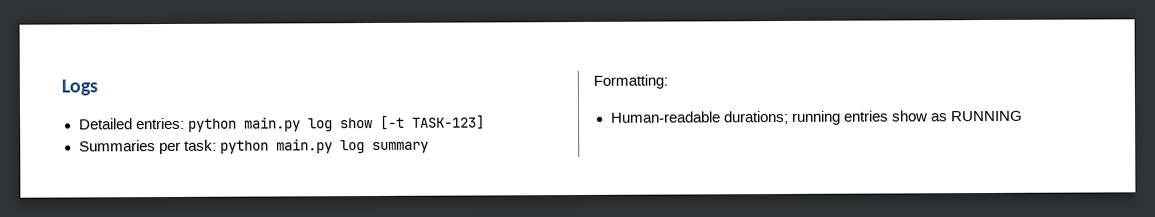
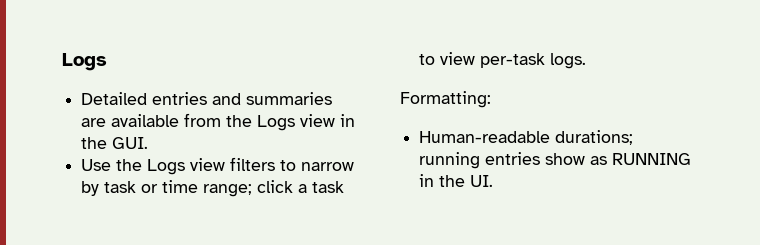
- Detailed entries: python main.py log show [-t TASK-123]
- Summaries per task: python main.py log summary
+ Detailed entries and summaries are available from the Logs view in the GUI.
+ Use the Logs view filters to narrow by task or time range; click a task to view per-task logs.
- Human-readable durations; running entries show as RUNNING
+ Human-readable durations; running entries show as RUNNING in the UI.

